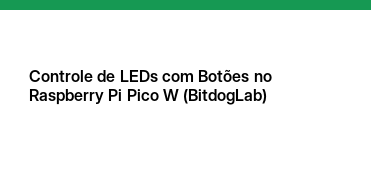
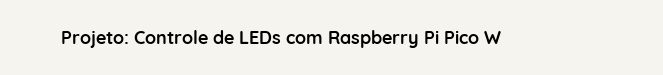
- Controle de LEDs com Botões no Raspberry Pi Pico W (BitdogLab)
+ Projeto: Controle de LEDs com Raspberry Pi Pico W

